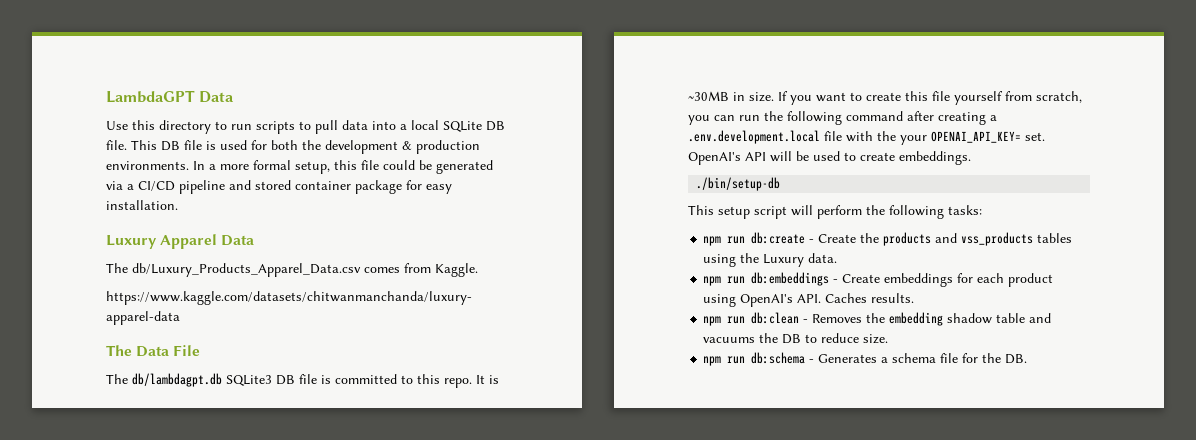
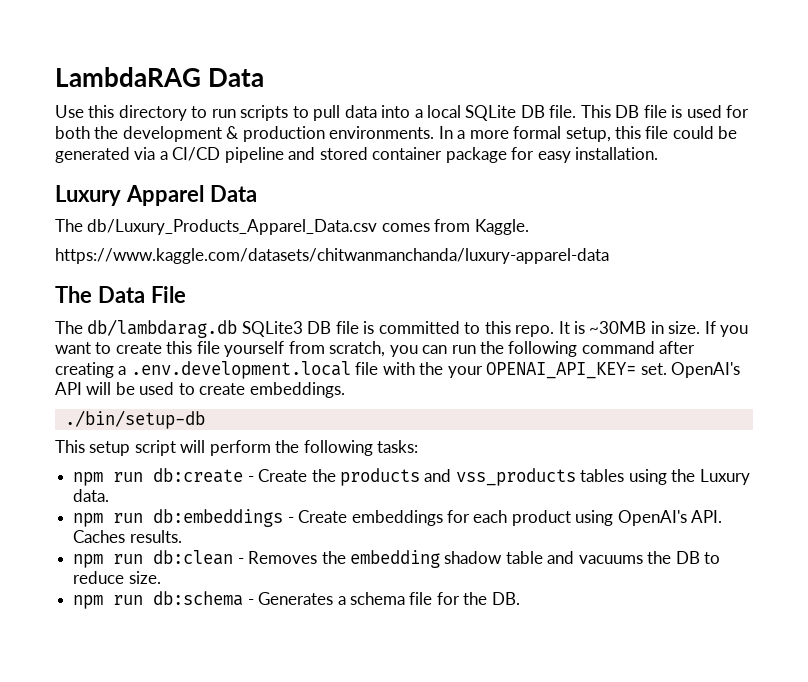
- LambdaGPT Data
+ LambdaRAG Data
- The db/lambdagpt.db SQLite3 DB file is committed to this repo.
+ The db/lambdarag.db SQLite3 DB file is committed to this repo.

